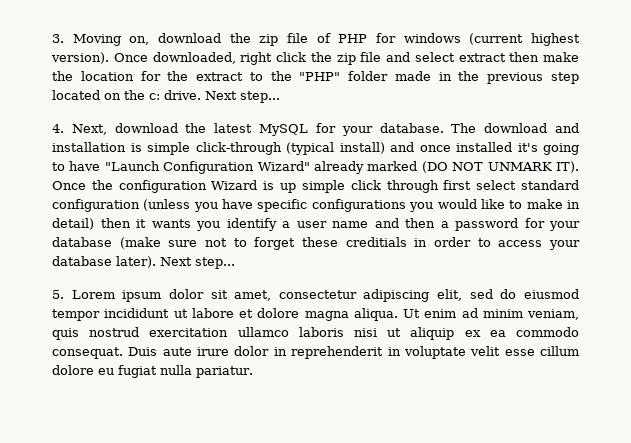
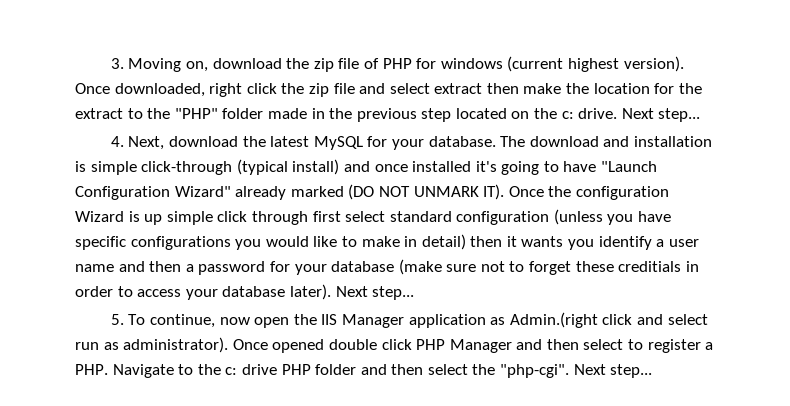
- 5. Lorem ipsum dolor sit amet, consectetur adipiscing elit, sed do eiusmod tempor incididunt ut labore et dolore magna aliqua. Ut enim ad minim veniam, quis nostrud exercitation ullamco laboris nisi ut aliquip ex ea commodo consequat. Duis aute irure dolor in reprehenderit in voluptate velit esse cillum dolore eu fugiat nulla pariatur.
+ 5. To continue, now open the IIS Manager application as Admin.(right click and select run as administrator). Once opened double click PHP Manager and then select to register a PHP. Navigate to the c: drive PHP folder and then select the "php-cgi". Next step...

